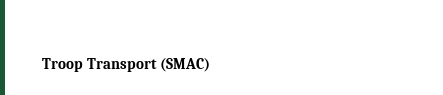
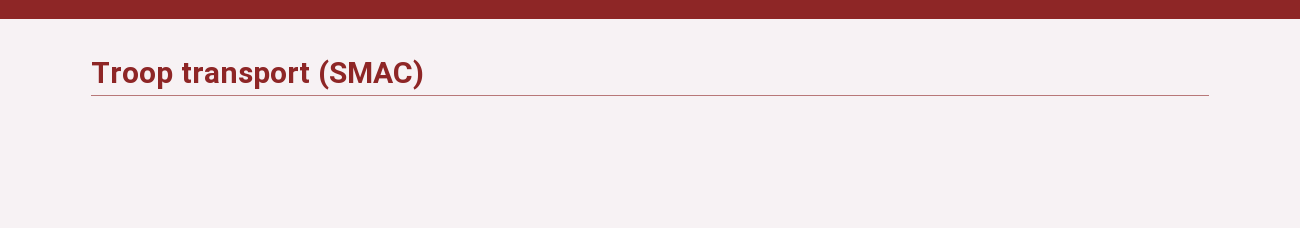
- Troop Transport (SMAC)
+ Troop transport (SMAC)

